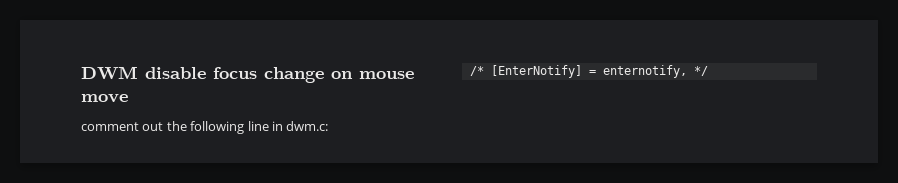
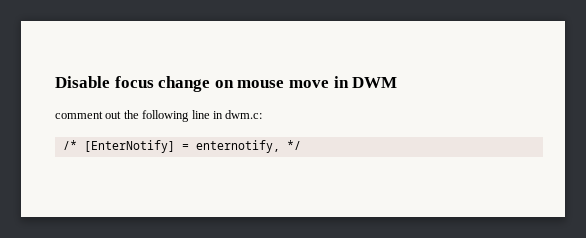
- DWM disable focus change on mouse move
+ Disable focus change on mouse move in DWM

